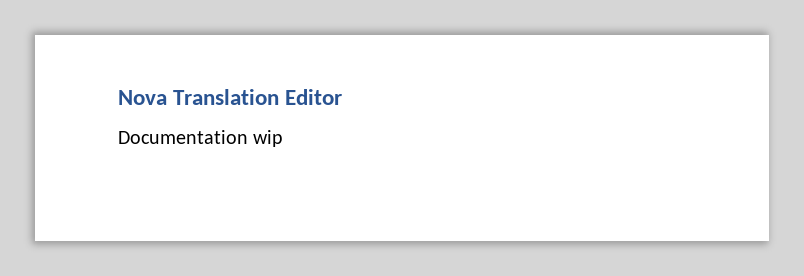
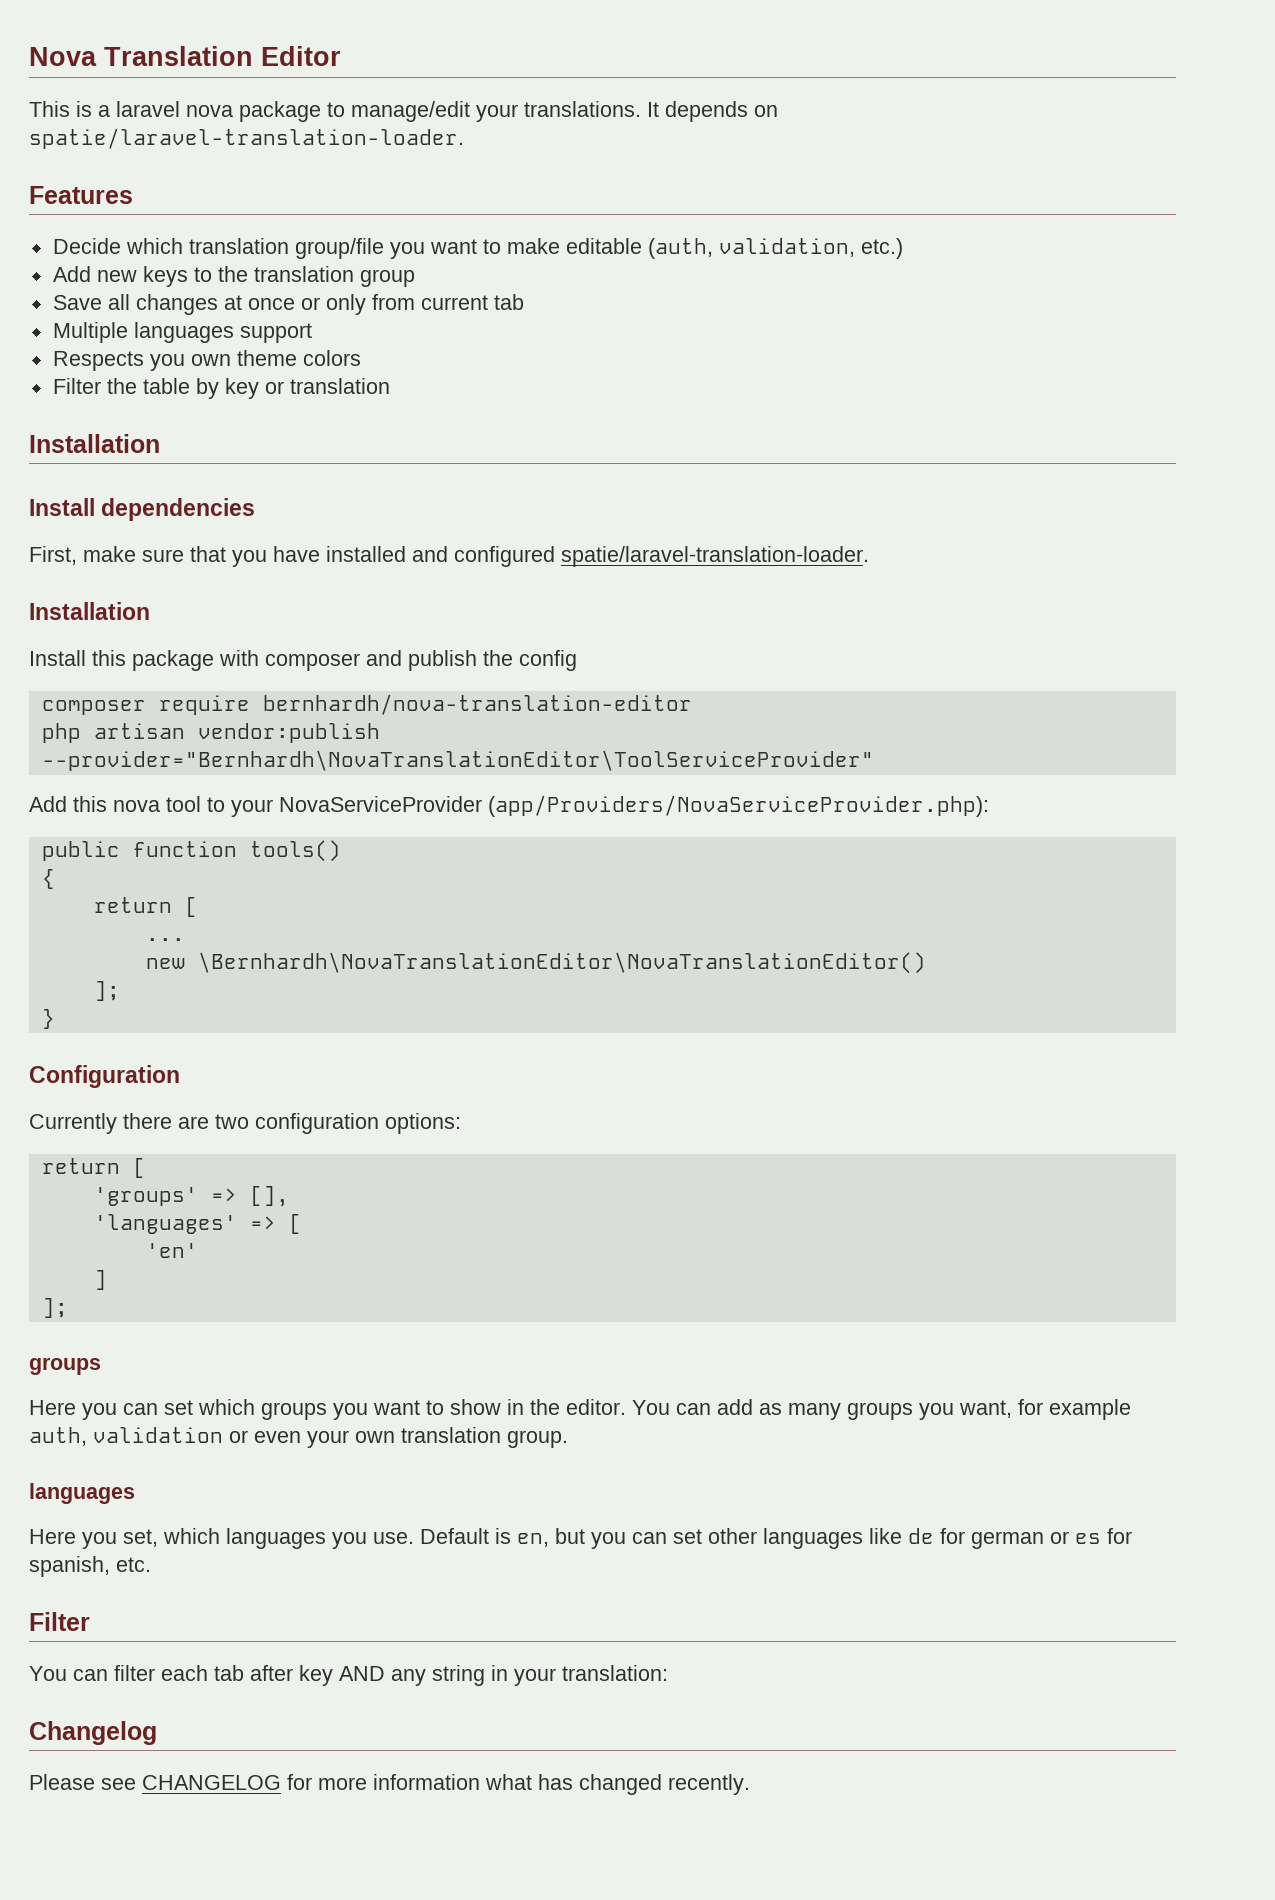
- Documentation wip
+ This is a laravel nova package to manage/edit your translations. It depends on spatie/laravel-translation-loader.
+ Features
+ Decide which translation group/file you want to make editable (auth, validation, etc.)
+ Add new keys to the translation group
+ Save all changes at once or only from current tab
+ Multiple languages support
+ Respects you own theme colors
+ Filter the table by key or translation
+ Installation
+ Install dependencies
+ First, make sure that you have installed and configured spatie/laravel-translation-loader.
+ Installation
+ Install this package with composer and publish the config
+ composer require bernhardh/nova-translation-editor
+ php artisan vendor:publish --provider="Bernhardh\NovaTranslationEditor\ToolServiceProvider"
+ Add this nova tool to your NovaServiceProvider (app/Providers/NovaServiceProvider.php):
+ public function tools()
+ {
+ return [
+ ...
+ new \Bernhardh\NovaTranslationEditor\NovaTranslationEditor()
+ ];
+ }
+ Configuration
+ Currently there are two configuration options:
+ return [
+ 'groups' => [],
+ 'languages' => [
+ 'en'
+ ]
+ ];
+ groups
+ Here you can set which groups you want to show in the editor. You can add as many groups you want, for example auth, validation or even your own translation group.
+ languages
+ Here you set, which languages you use. Default is en, but you can set other languages like de for german or es for spanish, etc.
+ Filter
+ You can filter each tab after key AND any string in your translation:
+ Changelog
+ Please see CHANGELOG for more information what has changed recently.

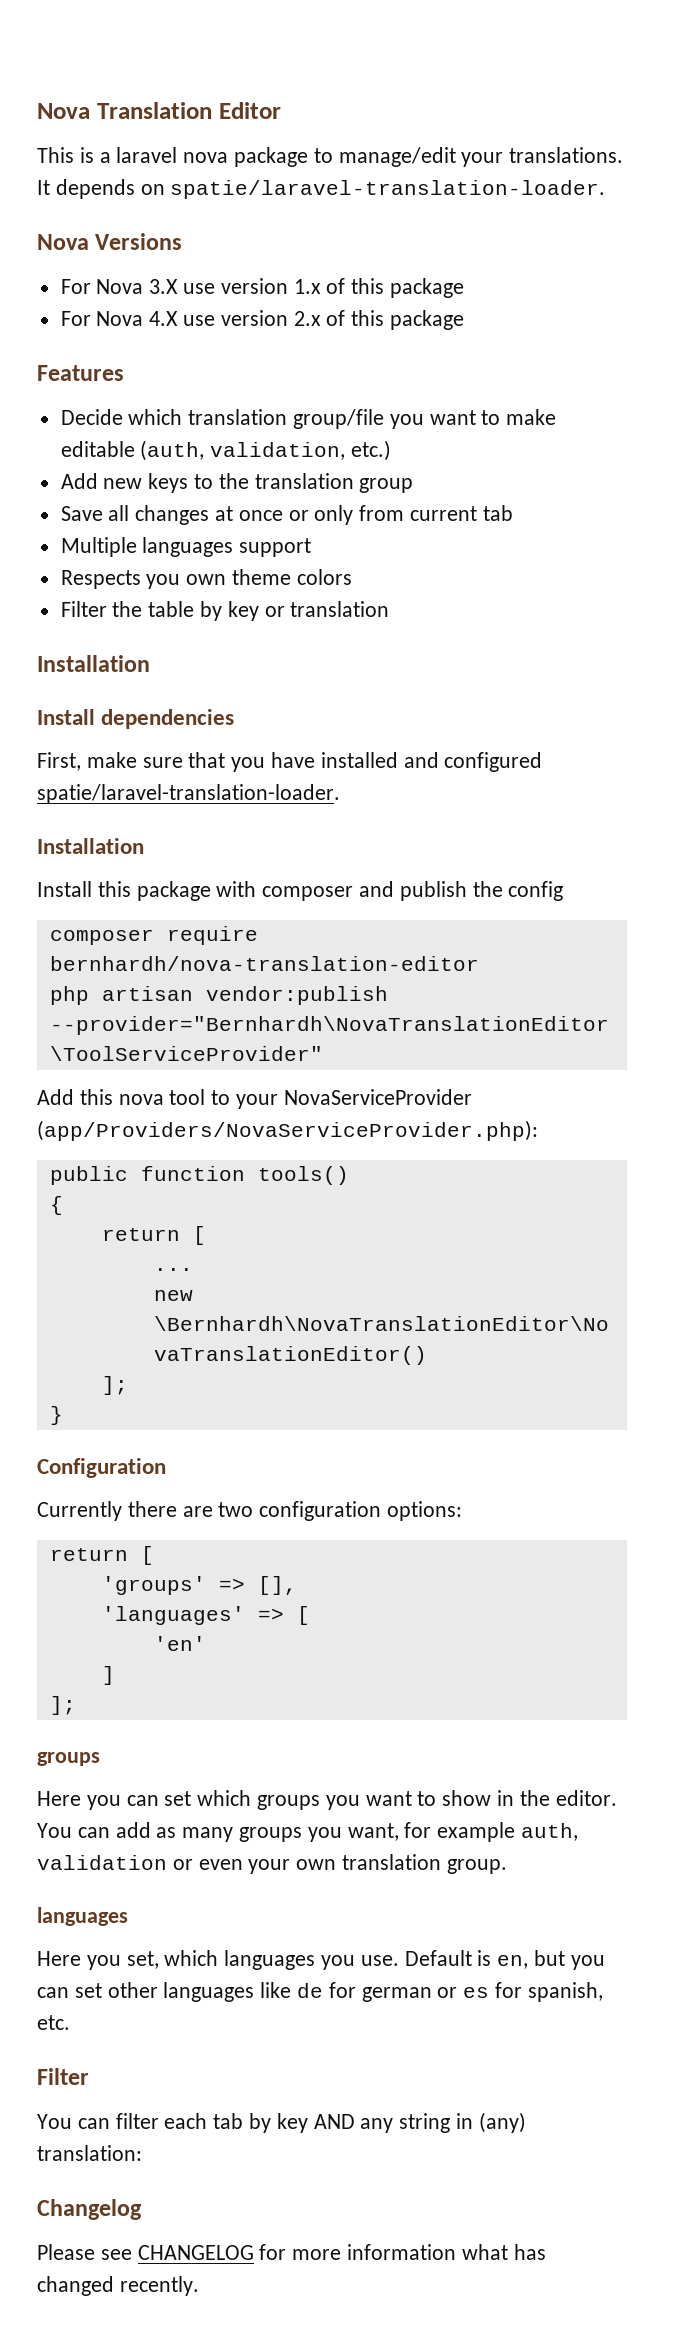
+ Nova Versions
+ For Nova 3.X use version 1.x of this package
+ For Nova 4.X use version 2.x of this package
- You can filter each tab after key AND any string in your translation:
+ You can filter each tab by key AND any string in (any) translation:

